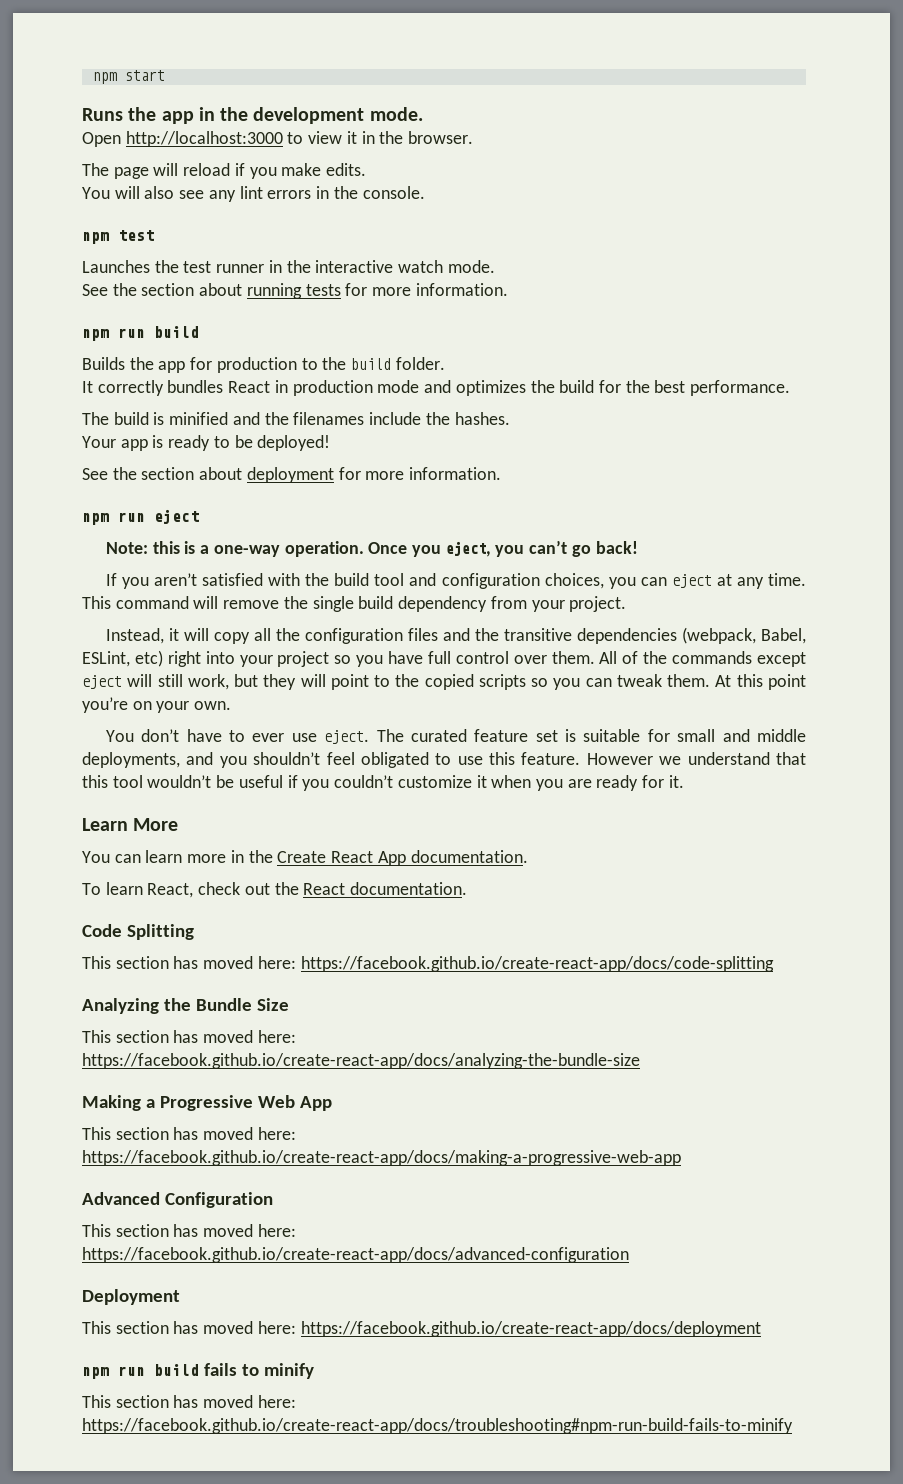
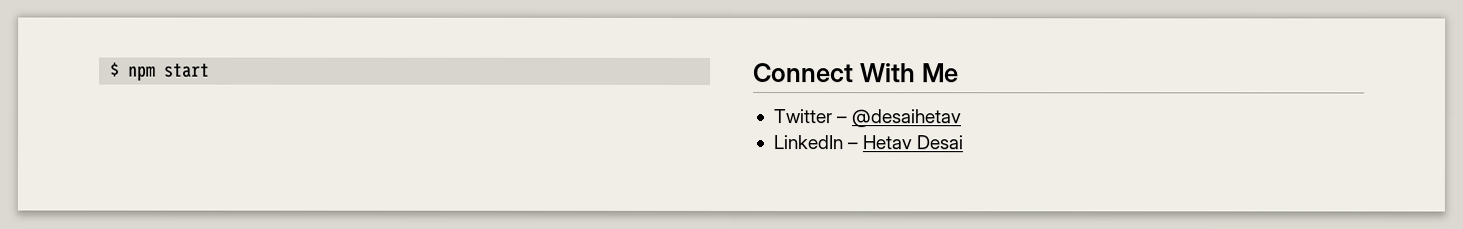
- npm start
+ $ npm start
- Runs the app in the development mode.
- Open http://localhost:3000 to view it in the browser.
- The page will reload if you make edits.
- You will also see any lint errors in the console.
- npm test
- Launches the test runner in the interactive watch mode.
- See the section about running tests for more information.
- npm run build
- Builds the app for production to the build folder.
- It correctly bundles React in production mode and optimizes the build for the best performance.
- The build is minified and the filenames include the hashes.
- Your app is ready to be deployed!
- See the section about deployment for more information.
- npm run eject
- Note: this is a one-way operation. Once you eject, you can’t go back!
- If you aren’t satisfied with the build tool and configuration choices, you can eject at any time. This command will remove the single build dependency from your project.
- Instead, it will copy all the configuration files and the transitive dependencies (webpack, Babel, ESLint, etc) right into your project so you have full control over them. All of the commands except eject will still work, but they will point to the copied scripts so you can tweak them. At this point you’re on your own.
- You don’t have to ever use eject. The curated feature set is suitable for small and middle deployments, and you shouldn’t feel obligated to use this feature. However we understand that this tool wouldn’t be useful if you couldn’t customize it when you are ready for it.
- Learn More
- You can learn more in the Create React App documentation.
- To learn React, check out the React documentation.
- Code Splitting
- This section has moved here: https://facebook.github.io/create-react-app/docs/code-splitting
- Analyzing the Bundle Size
- This section has moved here: https://facebook.github.io/create-react-app/docs/analyzing-the-bundle-size
- Making a Progressive Web App
- This section has moved here: https://facebook.github.io/create-react-app/docs/making-a-progressive-web-app
- Advanced Configuration
- This section has moved here: https://facebook.github.io/create-react-app/docs/advanced-configuration
- Deployment
- This section has moved here: https://facebook.github.io/create-react-app/docs/deployment
- npm run build fails to minify
- This section has moved here: https://facebook.github.io/create-react-app/docs/troubleshooting#npm-run-build-fails-to-minify
+ Connect With Me
+ Twitter – @desaihetav
+ LinkedIn – Hetav Desai

